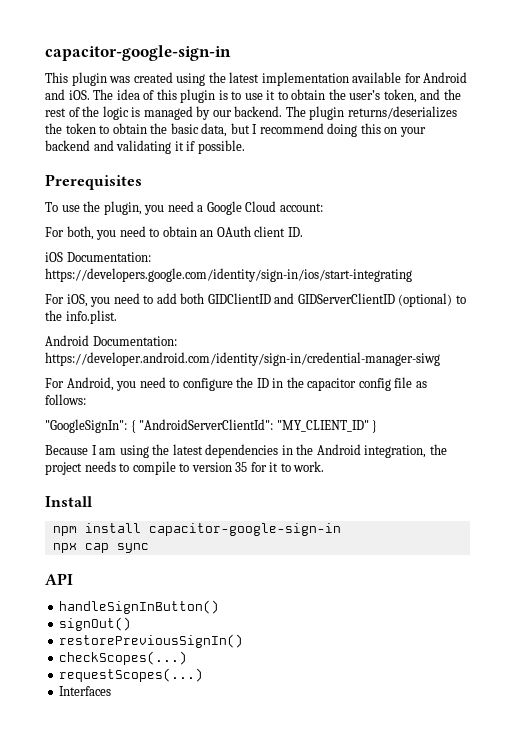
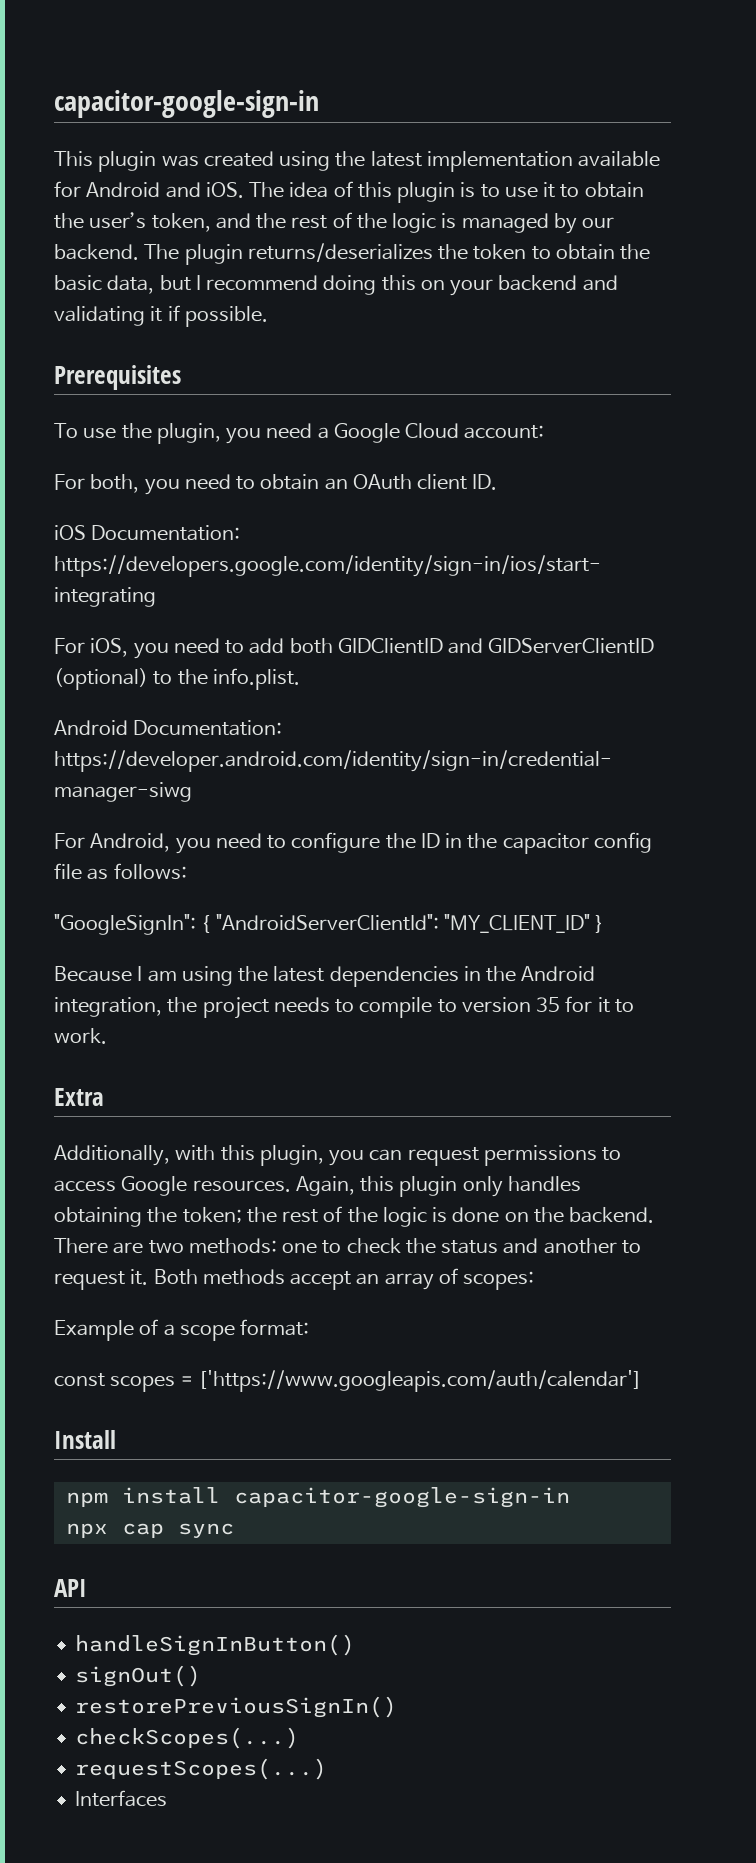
+ Extra
+ Additionally, with this plugin, you can request permissions to access Google resources. Again, this plugin only handles obtaining the token; the rest of the logic is done on the backend. There are two methods: one to check the status and another to request it. Both methods accept an array of scopes:
+ Example of a scope format:
+ const scopes = ['https://www.googleapis.com/auth/calendar']

